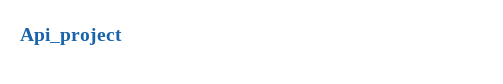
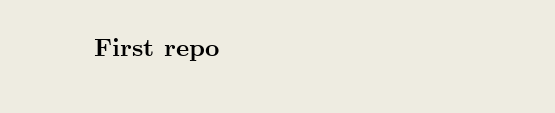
- Api_project
+ First repo

